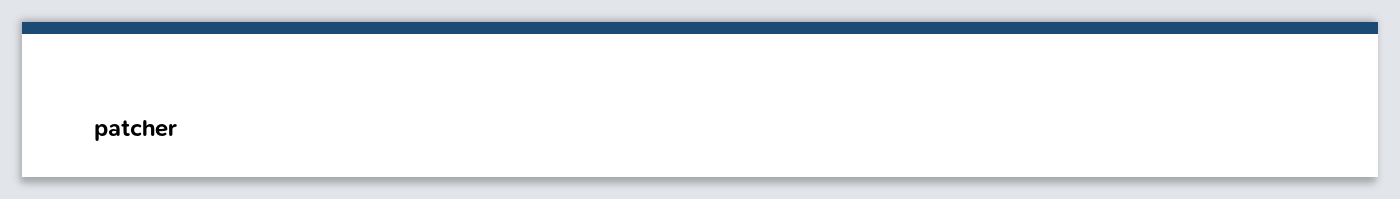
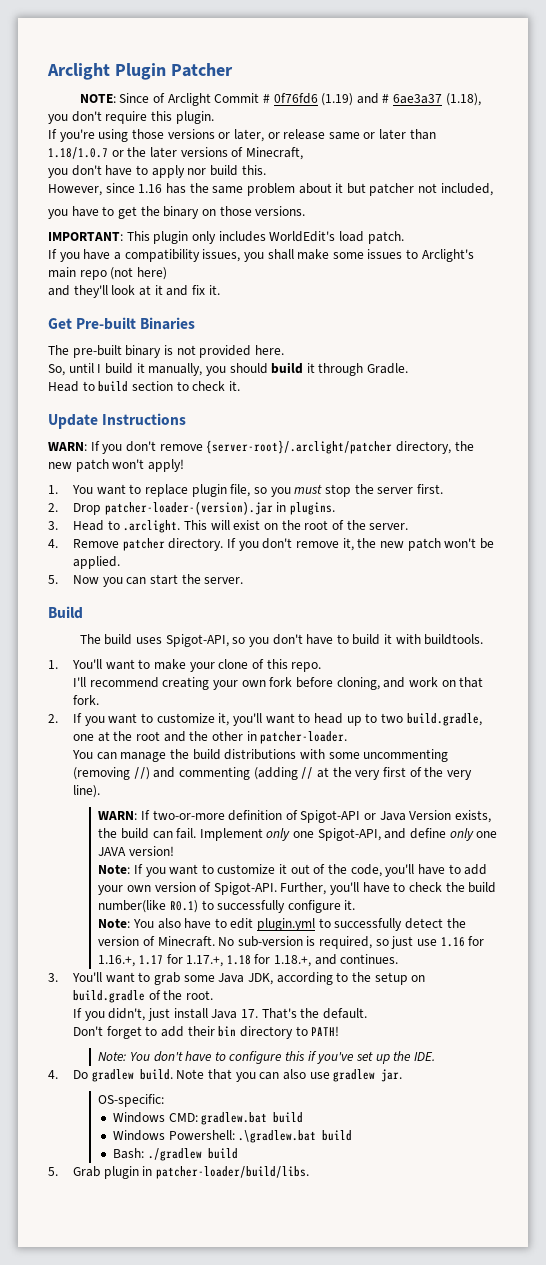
- patcher
+ Arclight Plugin Patcher
+ NOTE: Since of Arclight Commit # 0f76fd6 (1.19) and # 6ae3a37 (1.18), you don't require this plugin.
+ If you're using those versions or later, or release same or later than 1.18/1.0.7 or the later versions of Minecraft,
+ you don't have to apply nor build this.
+ However, since 1.16 has the same problem about it but patcher not included,
+ you have to get the binary on those versions.
+ IMPORTANT: This plugin only includes WorldEdit's load patch.
+ If you have a compatibility issues, you shall make some issues to Arclight's main repo (not here)
+ and they'll look at it and fix it.
+ Get Pre-built Binaries
+ The pre-built binary is not provided here.
+ So, until I build it manually, you should build it through Gradle.
+ Head to build section to check it.
+ Update Instructions
+ WARN: If you don't remove {server-root}/.arclight/patcher directory, the new patch won't apply!
+ 1. You want to replace plugin file, so you must stop the server first.
+ 2. Drop patcher-loader-(version).jar in plugins.
+ 3. Head to .arclight. This will exist on the root of the server.
+ 4. Remove patcher directory. If you don't remove it, the new patch won't be applied.
+ 5. Now you can start the server.
+ Build
+ The build uses Spigot-API, so you don't have to build it with buildtools.
+ 1. You'll want to make your clone of this repo.
+ I'll recommend creating your own fork before cloning, and work on that fork.
+ 2. If you want to customize it, you'll want to head up to two build.gradle, one at the root and the other in patcher-loader.
+ You can manage the build distributions with some uncommenting (removing //) and commenting (adding // at the very first of the very line).
+ WARN: If two-or-more definition of Spigot-API or Java Version exists, the build can fail. Implement only one Spigot-API, and define only one JAVA version!
+ Note: If you want to customize it out of the code, you'll have to add your own version of Spigot-API. Further, you'll have to check the build number(like R0.1) to successfully configure it.
+ Note: You also have to edit plugin.yml to successfully detect the version of Minecraft. No sub-version is required, so just use 1.16 for 1.16.+, 1.17 for 1.17.+, 1.18 for 1.18.+, and continues.
+ 3. You'll want to grab some Java JDK, according to the setup on build.gradle of the root.
+ If you didn't, just install Java 17. That's the default.
+ Don't forget to add their bin directory to PATH!
+ Note: You don't have to configure this if you've set up the IDE.
+ 4. Do gradlew build. Note that you can also use gradlew jar.
+ OS-specific:
+ Windows CMD: gradlew.bat build
+ Windows Powershell: .\gradlew.bat build
+ Bash: ./gradlew build
+ 5. Grab plugin in patcher-loader/build/libs.

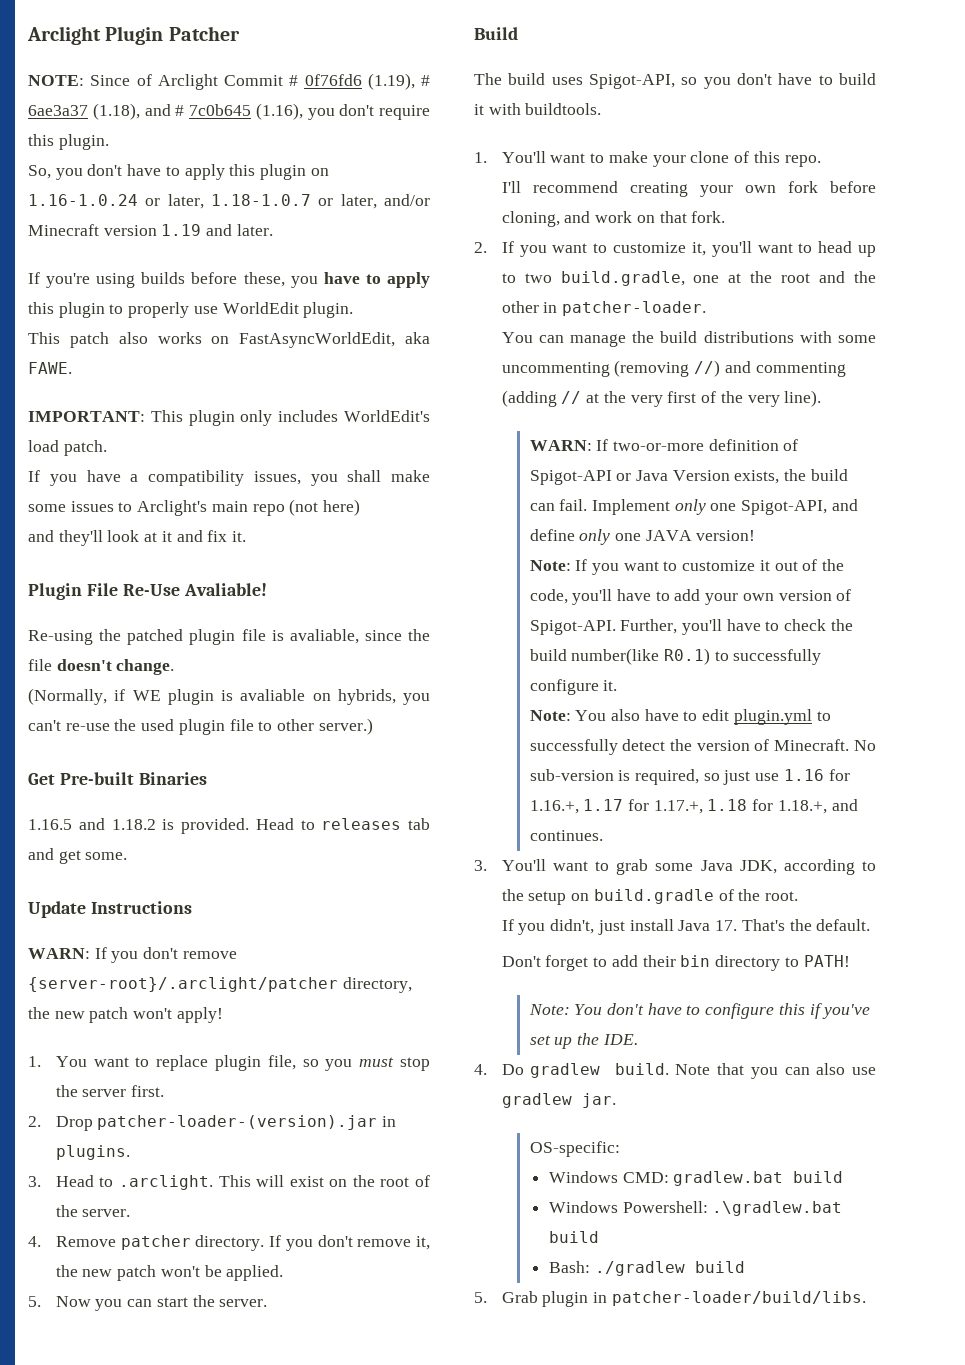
- NOTE: Since of Arclight Commit # 0f76fd6 (1.19) and # 6ae3a37 (1.18), you don't require this plugin.
+ NOTE: Since of Arclight Commit # 0f76fd6 (1.19), # 6ae3a37 (1.18), and # 7c0b645 (1.16), you don't require this plugin.
- If you're using those versions or later, or release same or later than 1.18/1.0.7 or the later versions of Minecraft,
- you don't have to apply nor build this.
- However, since 1.16 has the same problem about it but patcher not included,
- you have to get the binary on those versions.
+ So, you don't have to apply this plugin on 1.16-1.0.24 or later, 1.18-1.0.7 or later, and/or Minecraft version 1.19 and later.
+ If you're using builds before these, you have to apply this plugin to properly use WorldEdit plugin.
+ This patch also works on FastAsyncWorldEdit, aka FAWE.
+ Plugin File Re-Use Avaliable!
+ Re-using the patched plugin file is avaliable, since the file doesn't change.
+ (Normally, if WE plugin is avaliable on hybrids, you can't re-use the used plugin file to other server.)
  Get Pre-built Binaries
- The pre-built binary is not provided here.
- So, until I build it manually, you should build it through Gradle.
- Head to build section to check it.
+ 1.16.5 and 1.18.2 is provided. Head to releases tab and get some.

